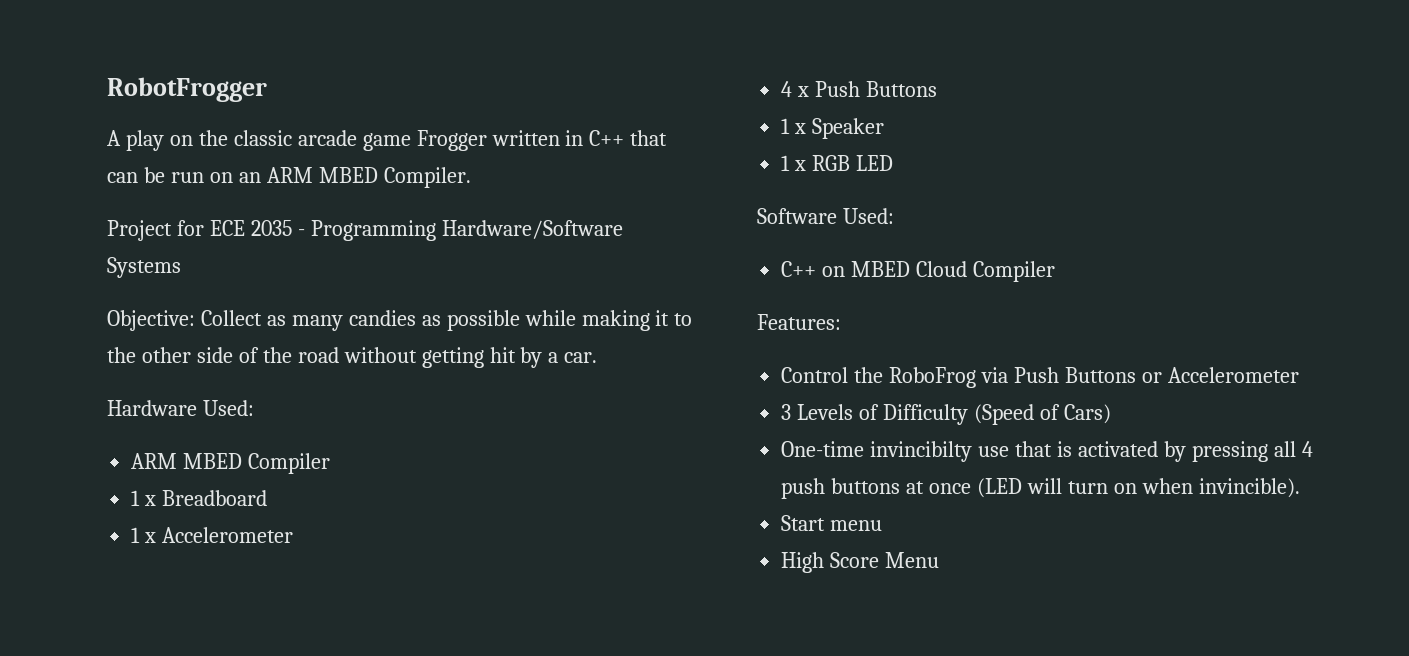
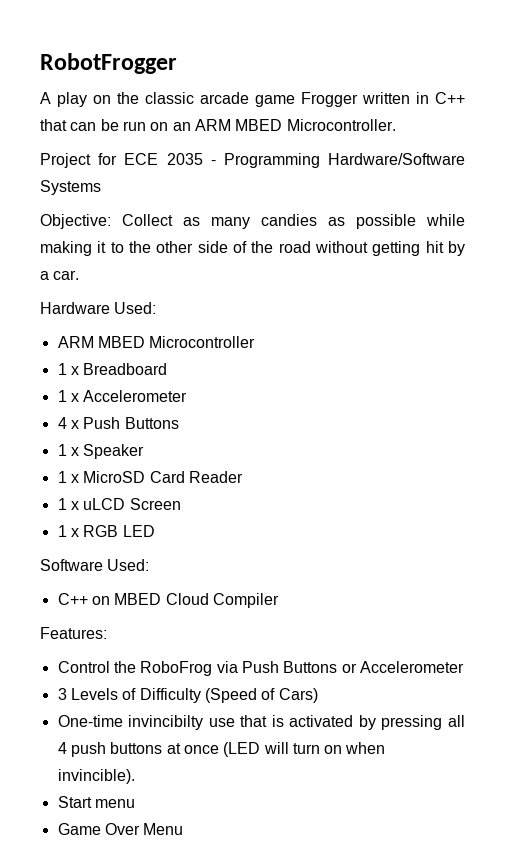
- A play on the classic arcade game Frogger written in C++ that can be run on an ARM MBED Compiler.
+ A play on the classic arcade game Frogger written in C++ that can be run on an ARM MBED Microcontroller.
- ARM MBED Compiler
+ ARM MBED Microcontroller
+ 1 x MicroSD Card Reader
+ 1 x uLCD Screen
- High Score Menu
+ Game Over Menu

